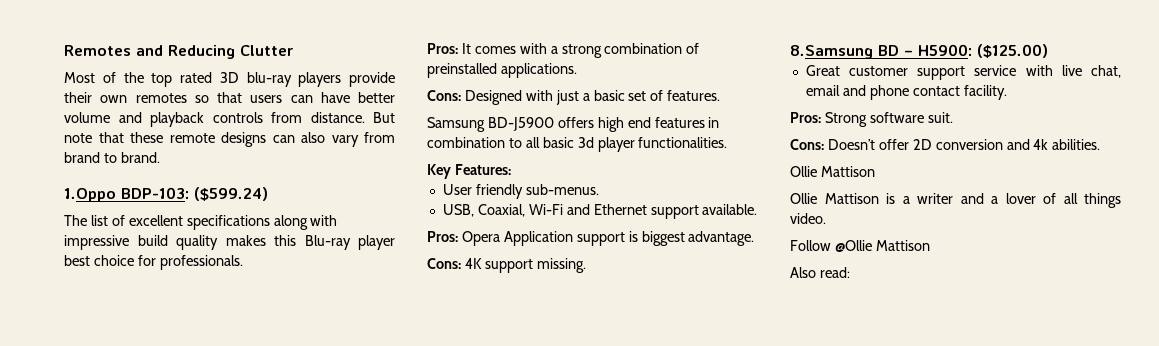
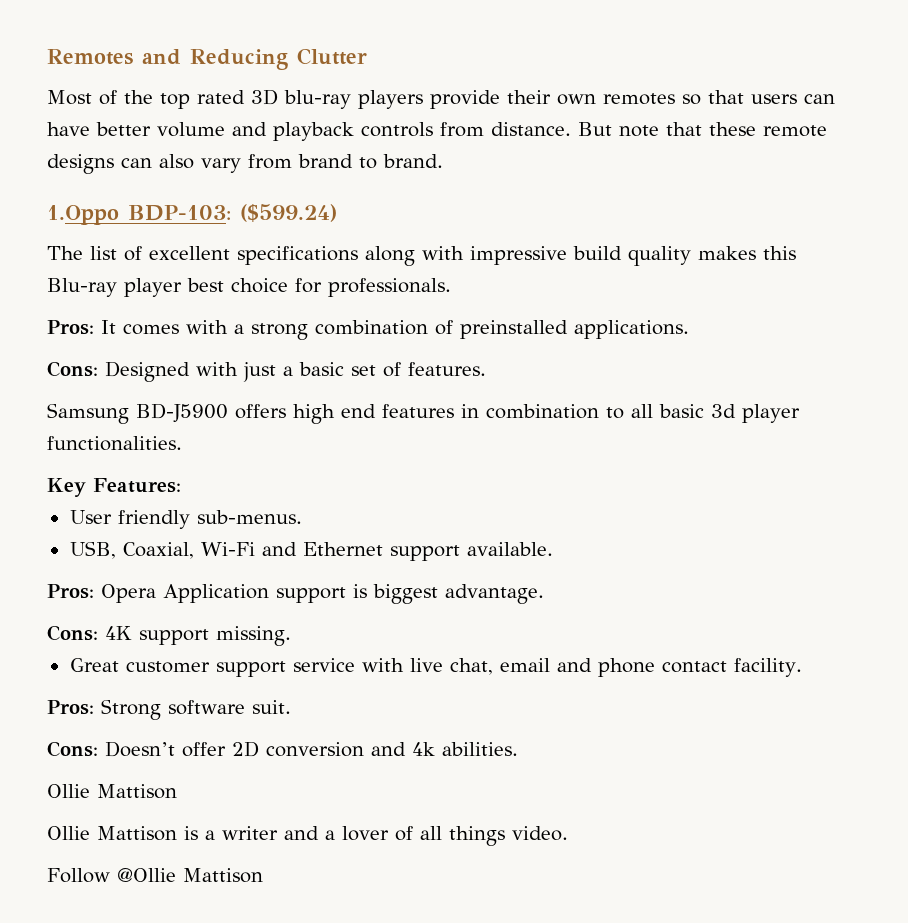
- 8.Samsung BD – H5900: ($125.00)
- Also read:

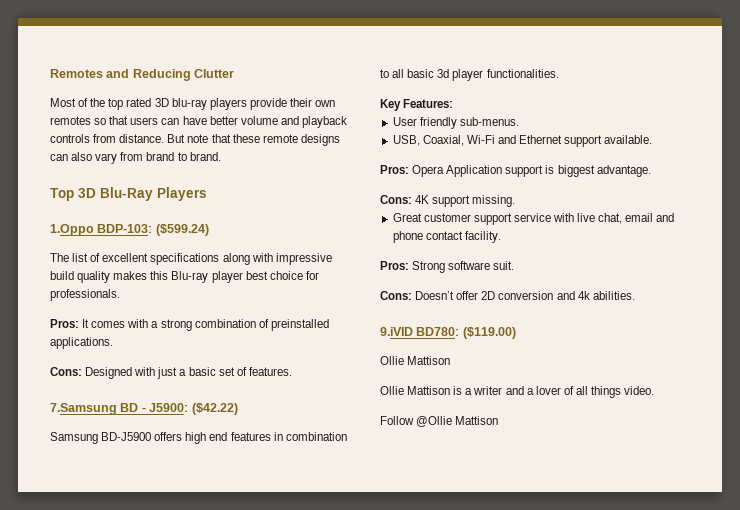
+ Top 3D Blu-Ray Players
+ 7.Samsung BD - J5900: ($42.22)
+ 9.iVID BD780: ($119.00)

